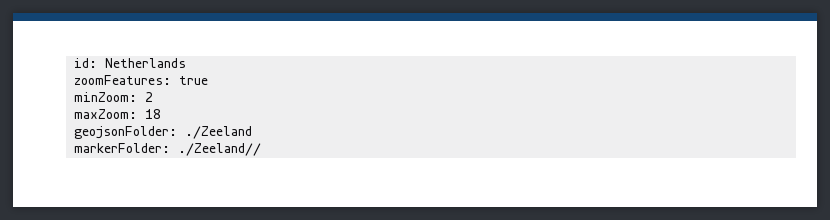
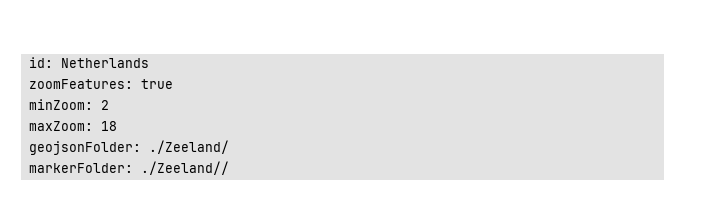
- geojsonFolder: ./Zeeland
+ geojsonFolder: ./Zeeland/

